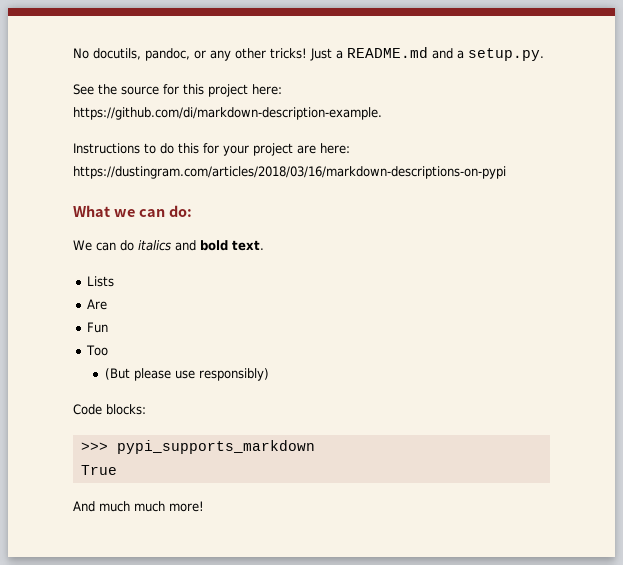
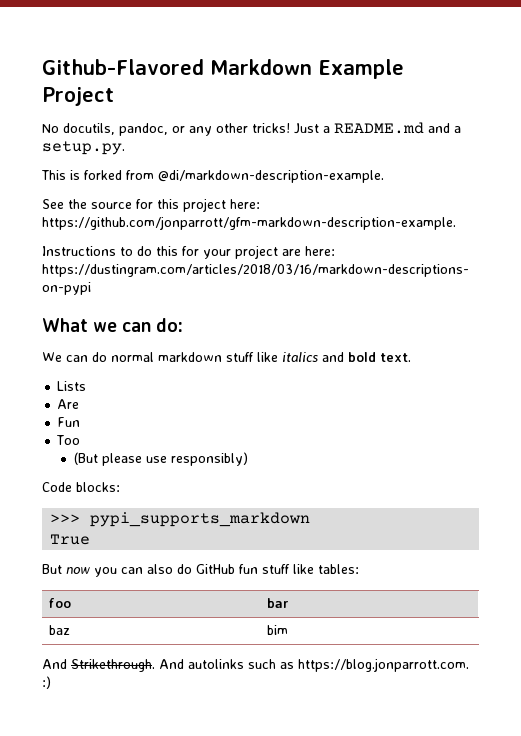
+ Github-Flavored Markdown Example Project
+ This is forked from @di/markdown-description-example.
- See the source for this project here: https://github.com/di/markdown-description-example.
+ See the source for this project here: https://github.com/jonparrott/gfm-markdown-description-example.
- We can do italics and bold text.
+ We can do normal markdown stuff like italics and bold text.
- And much much more!
+ But now you can also do GitHub fun stuff like tables:
+ foo | bar
+ baz | bim
+ And Strikethrough. And autolinks such as https://blog.jonparrott.com. :)

